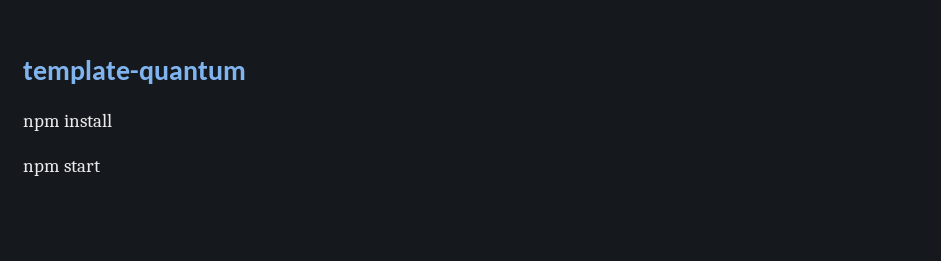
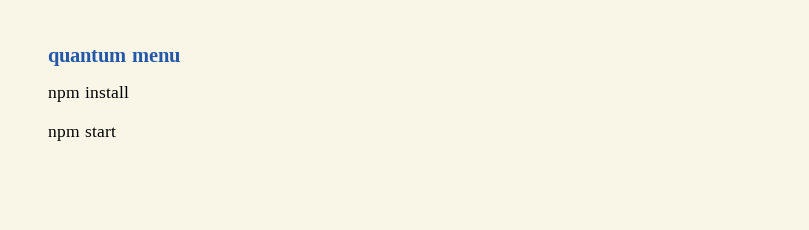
- template-quantum
+ quantum menu

